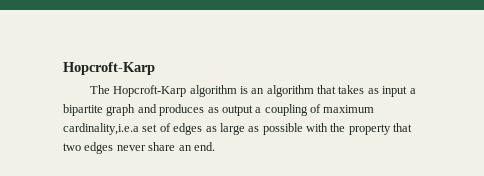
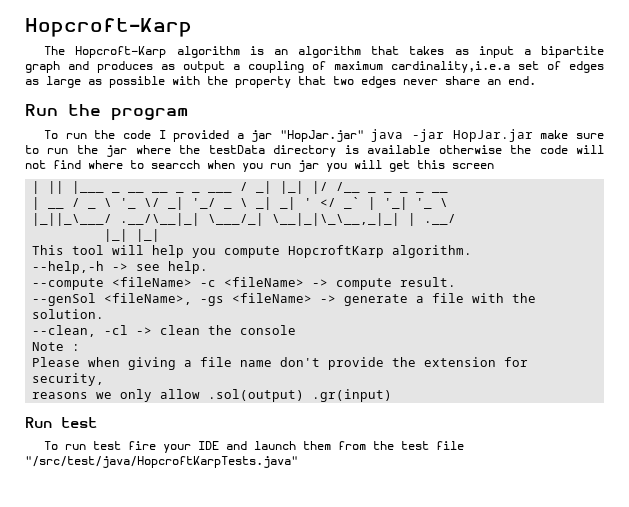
+ Run the program
+ To run the code I provided a jar "HopJar.jar" java -jar HopJar.jar make sure to run the jar where the testData directory is available otherwise the code will not find where to searcch when you run jar you will get this screen
+ | || |___ _ __ __ _ _ ___ / _| |_| |/ /__ _ _ _ _ __
+ | __ / _ \ '_ \/ _| '_/ _ \ _| _| ' </ _` | '_| '_ \
+ |_||_\___/ .__/\__|_| \___/_| \__|_|\_\__,_|_| | .__/
+ |_| |_|
+ This tool will help you compute HopcroftKarp algorithm.
+ --help,-h -> see help.
+ --compute <fileName> -c <fileName> -> compute result.
+ --genSol <fileName>, -gs <fileName> -> generate a file with the solution.
+ --clean, -cl -> clean the console
+ Note :
+ Please when giving a file name don't provide the extension for security,
+ reasons we only allow .sol(output) .gr(input)
+ Run test
+ To run test fire your IDE and launch them from the test file "/src/test/java/HopcroftKarpTests.java"

